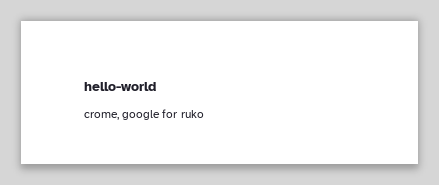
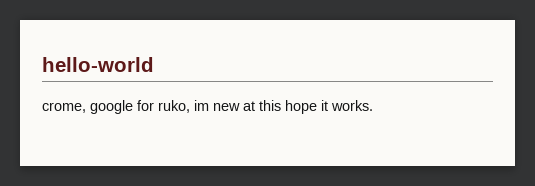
- crome, google for ruko
+ crome, google for ruko, im new at this hope it works.

